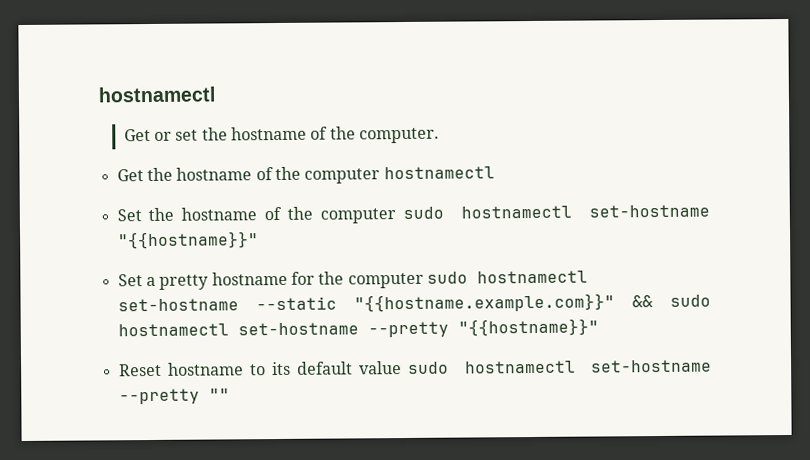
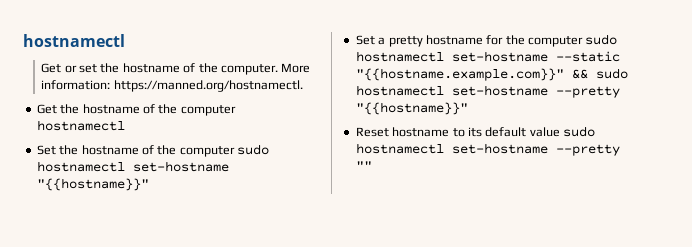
+ More information: https://manned.org/hostnamectl.

